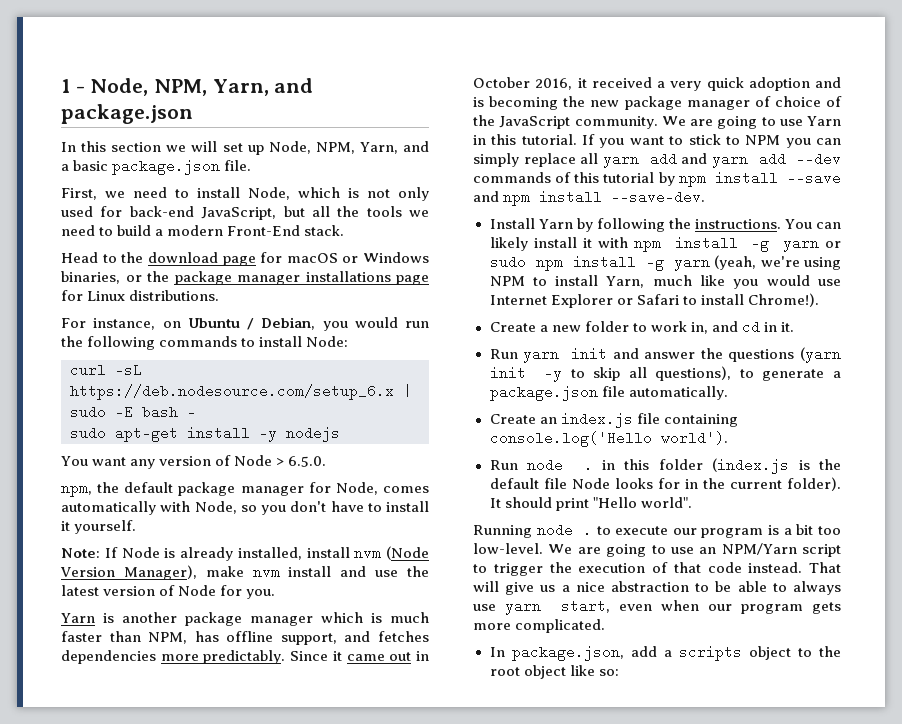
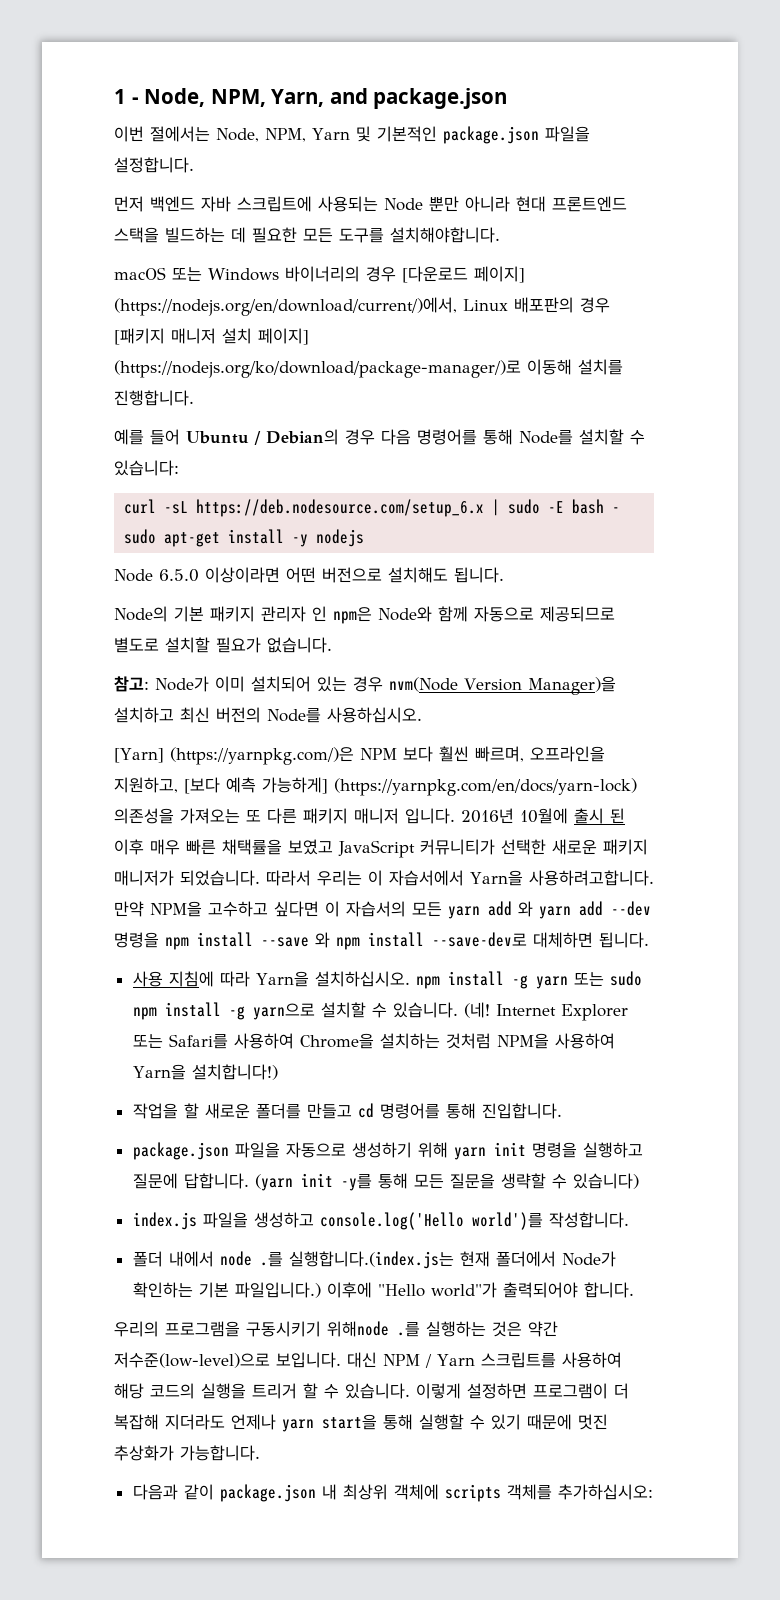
- In this section we will set up Node, NPM, Yarn, and a basic package.json file.
- First, we need to install Node, which is not only used for back-end JavaScript, but all the tools we need to build a modern Front-End stack.
- Head to the download page for macOS or Windows binaries, or the package manager installations page for Linux distributions.
- For instance, on Ubuntu / Debian, you would run the following commands to install Node:
+ 이번 절에서는 Node, NPM, Yarn 및 기본적인 package.json 파일을 설정합니다.
+ 먼저 백엔드 자바 스크립트에 사용되는 Node 뿐만 아니라 현대 프론트엔드 스택을 빌드하는 데 필요한 모든 도구를 설치해야합니다.
+ macOS 또는 Windows 바이너리의 경우 [다운로드 페이지] (https://nodejs.org/en/download/current/)에서, Linux 배포판의 경우 [패키지 매니저 설치 페이지] (https://nodejs.org/ko/download/package-manager/)로 이동해 설치를 진행합니다.
+ 예를 들어 Ubuntu / Debian의 경우 다음 명령어를 통해 Node를 설치할 수 있습니다:
- You want any version of Node > 6.5.0.
- npm, the default package manager for Node, comes automatically with Node, so you don't have to install it yourself.
- Note: If Node is already installed, install nvm (Node Version Manager), make nvm install and use the latest version of Node for you.
- Yarn is another package manager which is much faster than NPM, has offline support, and fetches dependencies more predictably. Since it came out in October 2016, it received a very quick adoption and is becoming the new package manager of choice of the JavaScript community. We are going to use Yarn in this tutorial. If you want to stick to NPM you can simply replace all yarn add and yarn add --dev commands of this tutorial by npm install --save and npm install --save-dev.
- Install Yarn by following the instructions. You can likely install it with npm install -g yarn or sudo npm install -g yarn (yeah, we're using NPM to install Yarn, much like you would use Internet Explorer or Safari to install Chrome!).
- Create a new folder to work in, and cd in it.
- Run yarn init and answer the questions (yarn init -y to skip all questions), to generate a package.json file automatically.
- Create an index.js file containing console.log('Hello world').
- Run node . in this folder (index.js is the default file Node looks for in the current folder). It should print "Hello world".
- Running node . to execute our program is a bit too low-level. We are going to use an NPM/Yarn script to trigger the execution of that code instead. That will give us a nice abstraction to be able to always use yarn start, even when our program gets more complicated.
- In package.json, add a scripts object to the root object like so:
+ Node 6.5.0 이상이라면 어떤 버전으로 설치해도 됩니다.
+ Node의 기본 패키지 관리자 인 npm은 Node와 함께 자동으로 제공되므로 별도로 설치할 필요가 없습니다.
+ 참고: Node가 이미 설치되어 있는 경우 nvm(Node Version Manager)을 설치하고 최신 버전의 Node를 사용하십시오.
+ [Yarn] (https://yarnpkg.com/)은 NPM 보다 훨씬 빠르며, 오프라인을 지원하고, [보다 예측 가능하게] (https://yarnpkg.com/en/docs/yarn-lock) 의존성을 가져오는 또 다른 패키지 매니저 입니다. 2016년 10월에 출시 된 이후 매우 빠른 채택률을 보였고 JavaScript 커뮤니티가 선택한 새로운 패키지 매니저가 되었습니다. 따라서 우리는 이 자습서에서 Yarn을 사용하려고합니다. 만약 NPM을 고수하고 싶다면 이 자습서의 모든 yarn add 와 yarn add --dev 명령을 npm install --save 와 npm install --save-dev로 대체하면 됩니다.
+ 사용 지침에 따라 Yarn을 설치하십시오. npm install -g yarn 또는 sudo npm install -g yarn으로 설치할 수 있습니다. (네! Internet Explorer 또는 Safari를 사용하여 Chrome을 설치하는 것처럼 NPM을 사용하여 Yarn을 설치합니다!)
+ 작업을 할 새로운 폴더를 만들고 cd 명령어를 통해 진입합니다.
+ package.json 파일을 자동으로 생성하기 위해 yarn init 명령을 실행하고 질문에 답합니다. (yarn init -y를 통해 모든 질문을 생략할 수 있습니다)
+ index.js 파일을 생성하고 console.log('Hello world')를 작성합니다.
+ 폴더 내에서 node .를 실행합니다.(index.js는 현재 폴더에서 Node가 확인하는 기본 파일입니다.) 이후에 "Hello world"가 출력되어야 합니다.
+ 우리의 프로그램을 구동시키기 위해node .를 실행하는 것은 약간 저수준(low-level)으로 보입니다. 대신 NPM / Yarn 스크립트를 사용하여 해당 코드의 실행을 트리거 할 수 있습니다. 이렇게 설정하면 프로그램이 더 복잡해 지더라도 언제나 yarn start을 통해 실행할 수 있기 때문에 멋진 추상화가 가능합니다.
+ 다음과 같이 package.json 내 최상위 객체에 scripts 객체를 추가하십시오:

